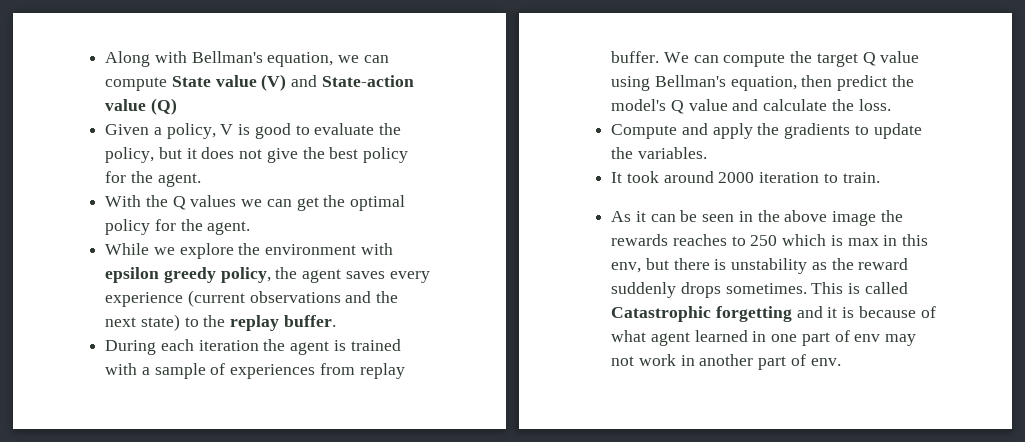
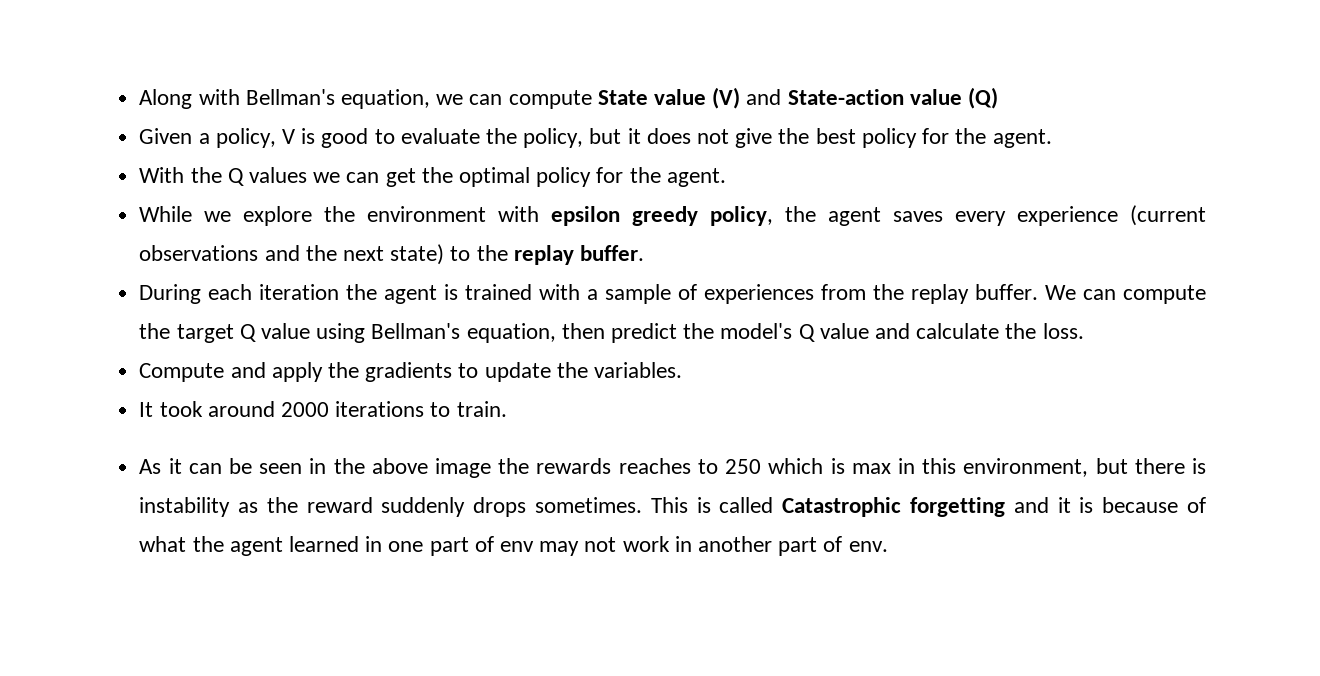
- During each iteration the agent is trained with a sample of experiences from replay buffer.
+ During each iteration the agent is trained with a sample of experiences from the replay buffer.
- It took around 2000 iteration to train.
+ It took around 2000 iterations to train.
- As it can be seen in the above image the rewards reaches to 250 which is max in this env, but there is unstability as the reward suddenly drops sometimes.
+ As it can be seen in the above image the rewards reaches to 250 which is max in this environment, but there is instability as the reward suddenly drops sometimes.
- This is called Catastrophic forgetting and it is because of what agent learned in one part of env may not work in another part of env.
+ This is called Catastrophic forgetting and it is because of what the agent learned in one part of env may not work in another part of env.

